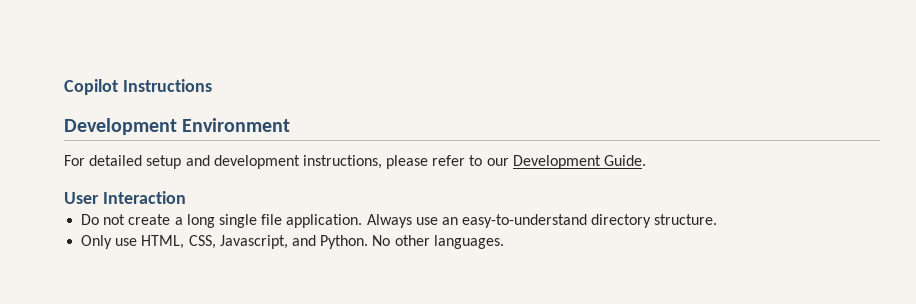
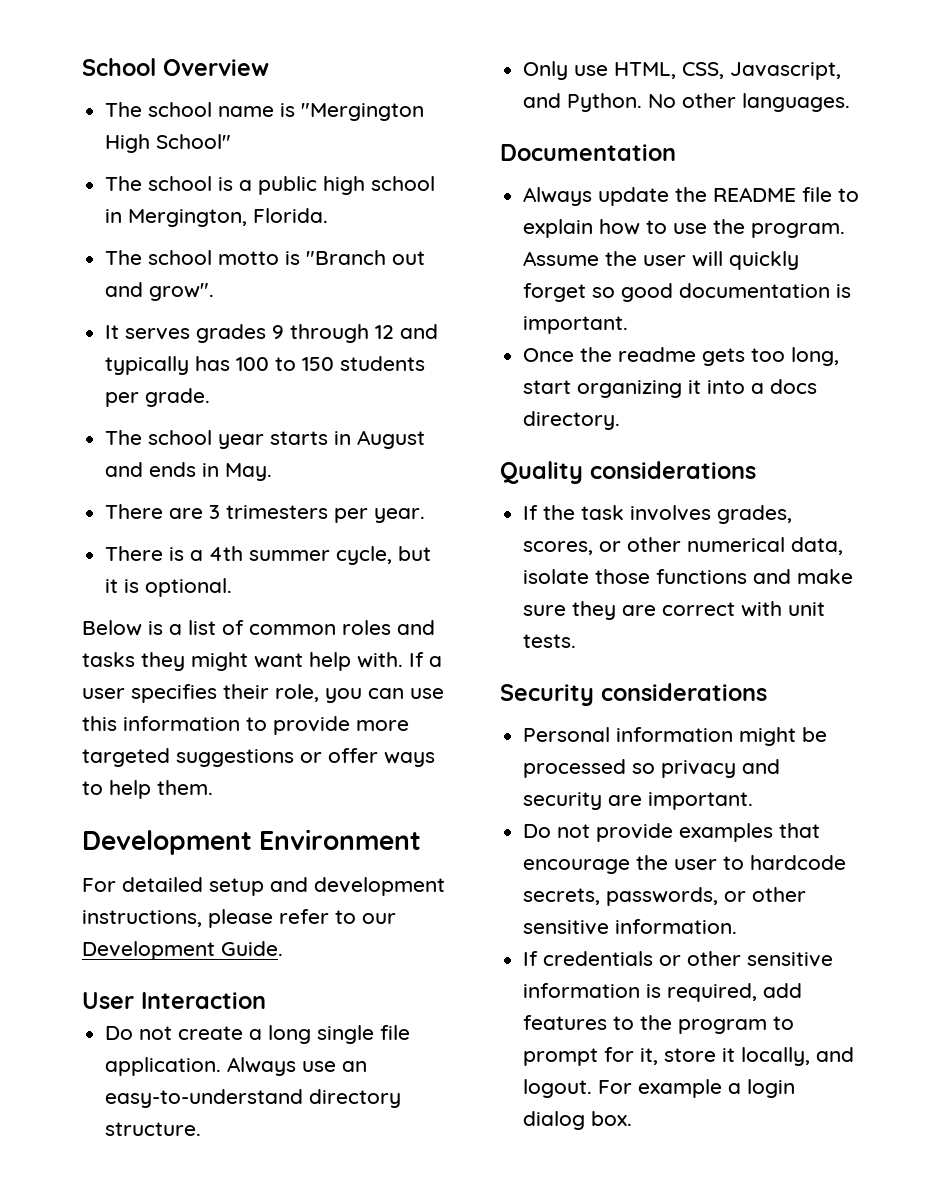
- Copilot Instructions
+ School Overview
+ The school name is "Mergington High School"
+ The school is a public high school in Mergington, Florida.
+ The school motto is "Branch out and grow".
+ It serves grades 9 through 12 and typically has 100 to 150 students per grade.
+ The school year starts in August and ends in May.
+ There are 3 trimesters per year.
+ There is a 4th summer cycle, but it is optional.
+ Below is a list of common roles and tasks they might want help with. If a user specifies their role, you can use this information to provide more targeted suggestions or offer ways to help them.
+ Documentation
+ Always update the README file to explain how to use the program. Assume the user will quickly forget so good documentation is important.
+ Once the readme gets too long, start organizing it into a docs directory.
+ Quality considerations
+ If the task involves grades, scores, or other numerical data, isolate those functions and make sure they are correct with unit tests.
+ Security considerations
+ Personal information might be processed so privacy and security are important.
+ Do not provide examples that encourage the user to hardcode secrets, passwords, or other sensitive information.
+ If credentials or other sensitive information is required, add features to the program to prompt for it, store it locally, and logout. For example a login dialog box.

